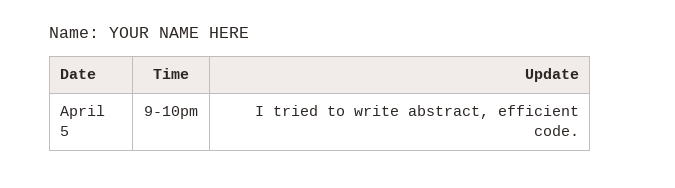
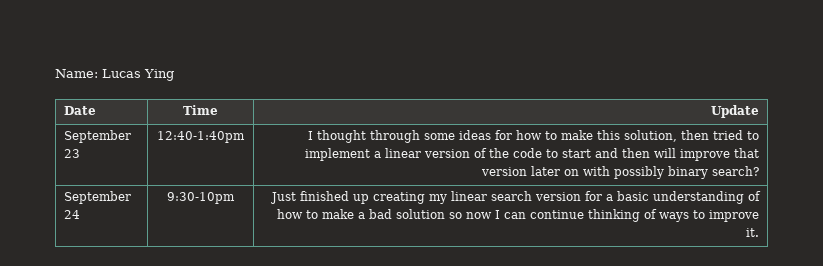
- Name: YOUR NAME HERE
+ Name: Lucas Ying
- April 5 | 9-10pm | I tried to write abstract, efficient code.
+ September 23 | 12:40-1:40pm | I thought through some ideas for how to make this solution, then tried to implement a linear version of the code to start and then will improve that version later on with possibly binary search?
+ September 24 | 9:30-10pm | Just finished up creating my linear search version for a basic understanding of how to make a bad solution so now I can continue thinking of ways to improve it.

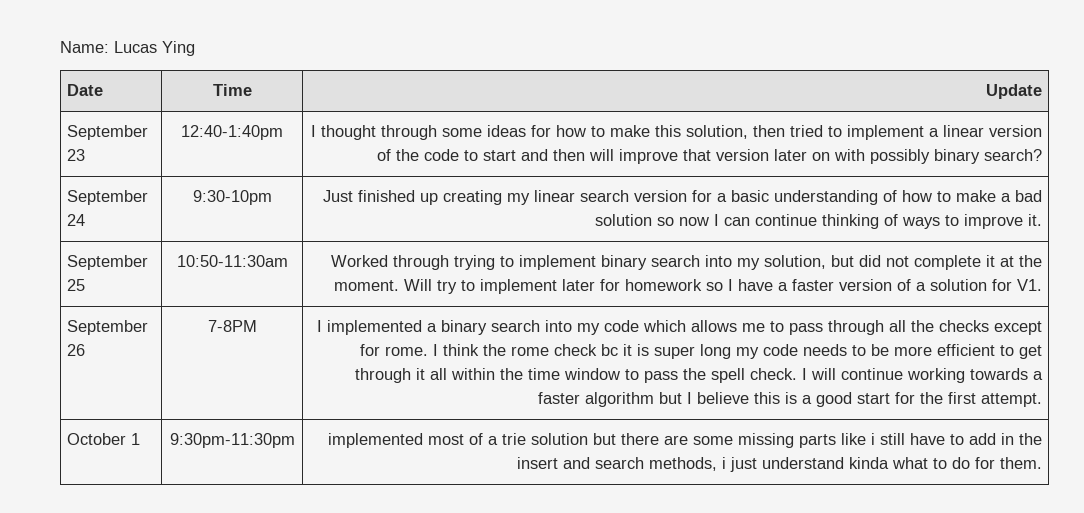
+ September 25 | 10:50-11:30am | Worked through trying to implement binary search into my solution, but did not complete it at the moment. Will try to implement later for homework so I have a faster version of a solution for V1.
+ September 26 | 7-8PM | I implemented a binary search into my code which allows me to pass through all the checks except for rome. I think the rome check bc it is super long my code needs to be more efficient to get through it all within the time window to pass the spell check. I will continue working towards a faster algorithm but I believe this is a good start for the first attempt.
+ October 1 | 9:30pm-11:30pm | implemented most of a trie solution but there are some missing parts like i still have to add in the insert and search methods, i just understand kinda what to do for them.

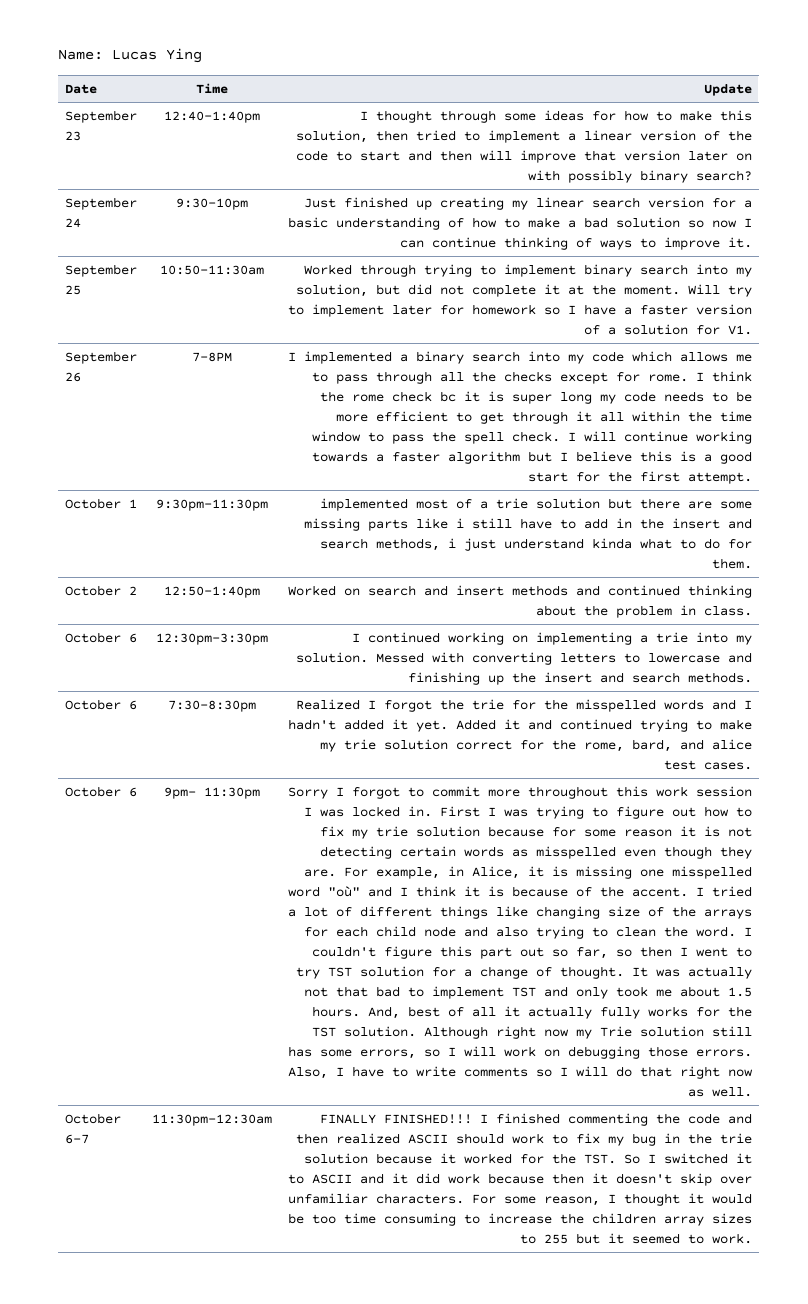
+ October 2 | 12:50-1:40pm | Worked on search and insert methods and continued thinking about the problem in class.
+ October 6 | 12:30pm-3:30pm | I continued working on implementing a trie into my solution. Messed with converting letters to lowercase and finishing up the insert and search methods.
+ October 6 | 7:30-8:30pm | Realized I forgot the trie for the misspelled words and I hadn't added it yet. Added it and continued trying to make my trie solution correct for the rome, bard, and alice test cases.
+ October 6 | 9pm- 11:30pm | Sorry I forgot to commit more throughout this work session I was locked in. First I was trying to figure out how to fix my trie solution because for some reason it is not detecting certain words as misspelled even though they are. For example, in Alice, it is missing one misspelled word "où" and I think it is because of the accent. I tried a lot of different things like changing size of the arrays for each child node and also trying to clean the word. I couldn't figure this part out so far, so then I went to try TST solution for a change of thought. It was actually not that bad to implement TST and only took me about 1.5 hours. And, best of all it actually fully works for the TST solution. Although right now my Trie solution still has some errors, so I will work on debugging those errors. Also, I have to write comments so I will do that right now as well.
+ October 6-7 | 11:30pm-12:30am | FINALLY FINISHED!!! I finished commenting the code and then realized ASCII should work to fix my bug in the trie solution because it worked for the TST. So I switched it to ASCII and it did work because then it doesn't skip over unfamiliar characters. For some reason, I thought it would be too time consuming to increase the children array sizes to 255 but it seemed to work.

